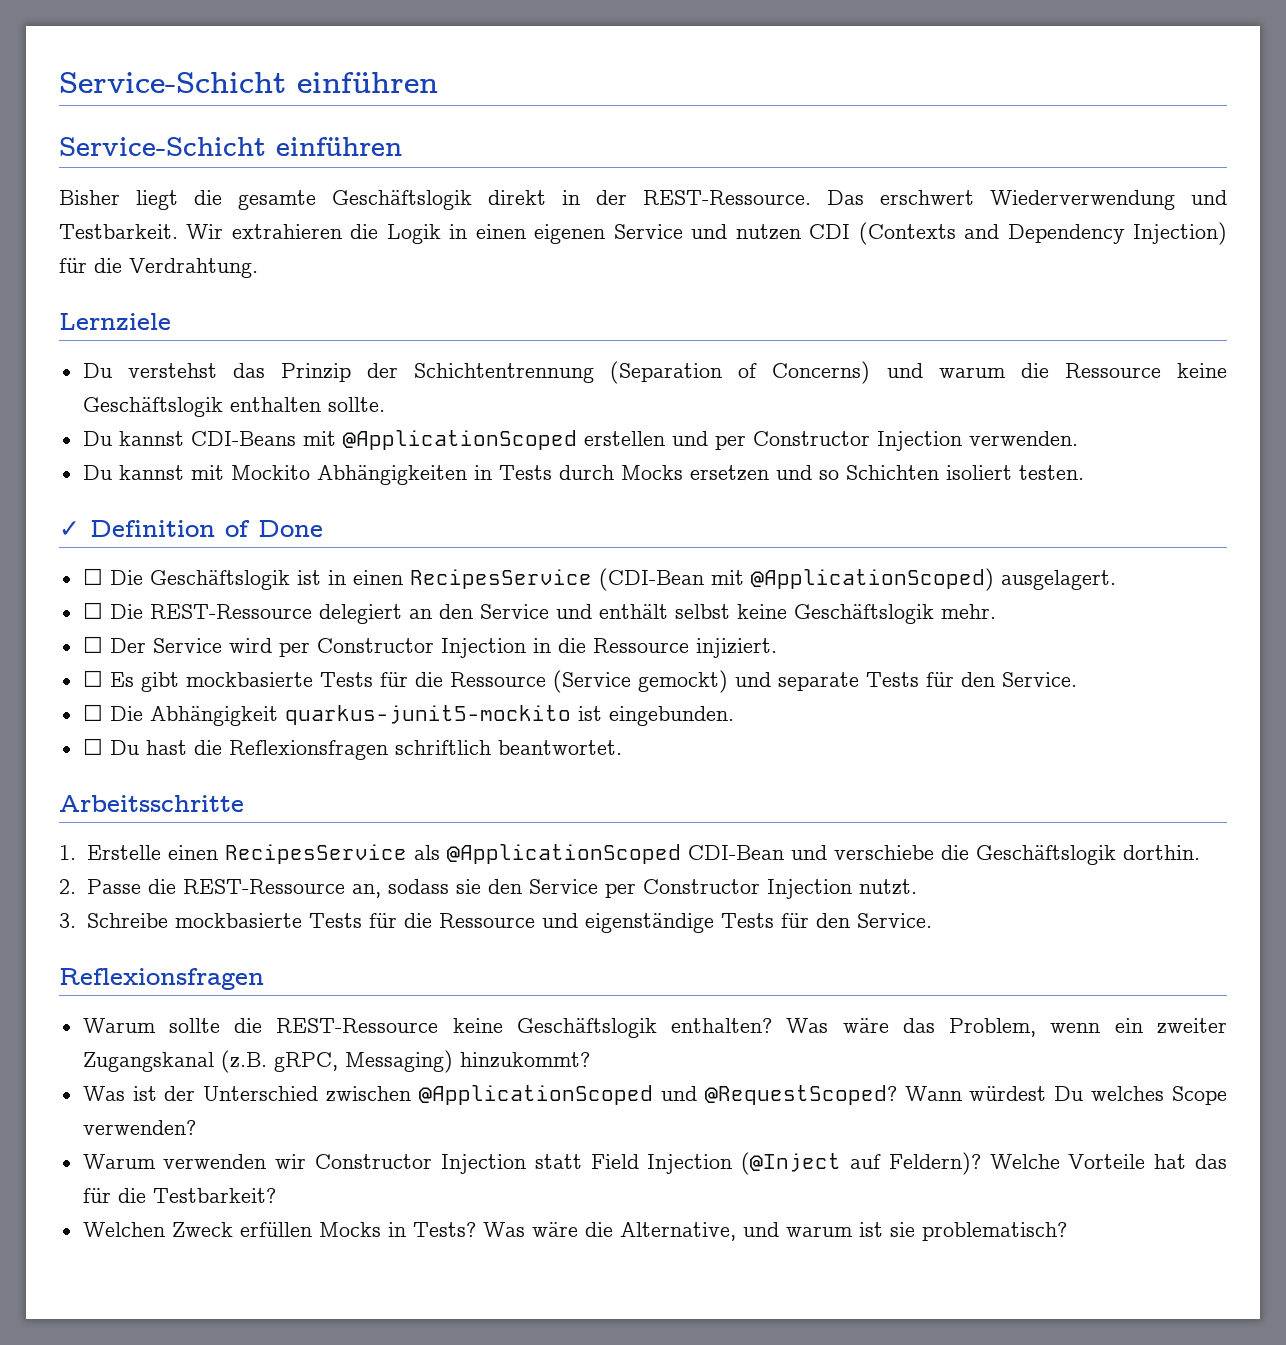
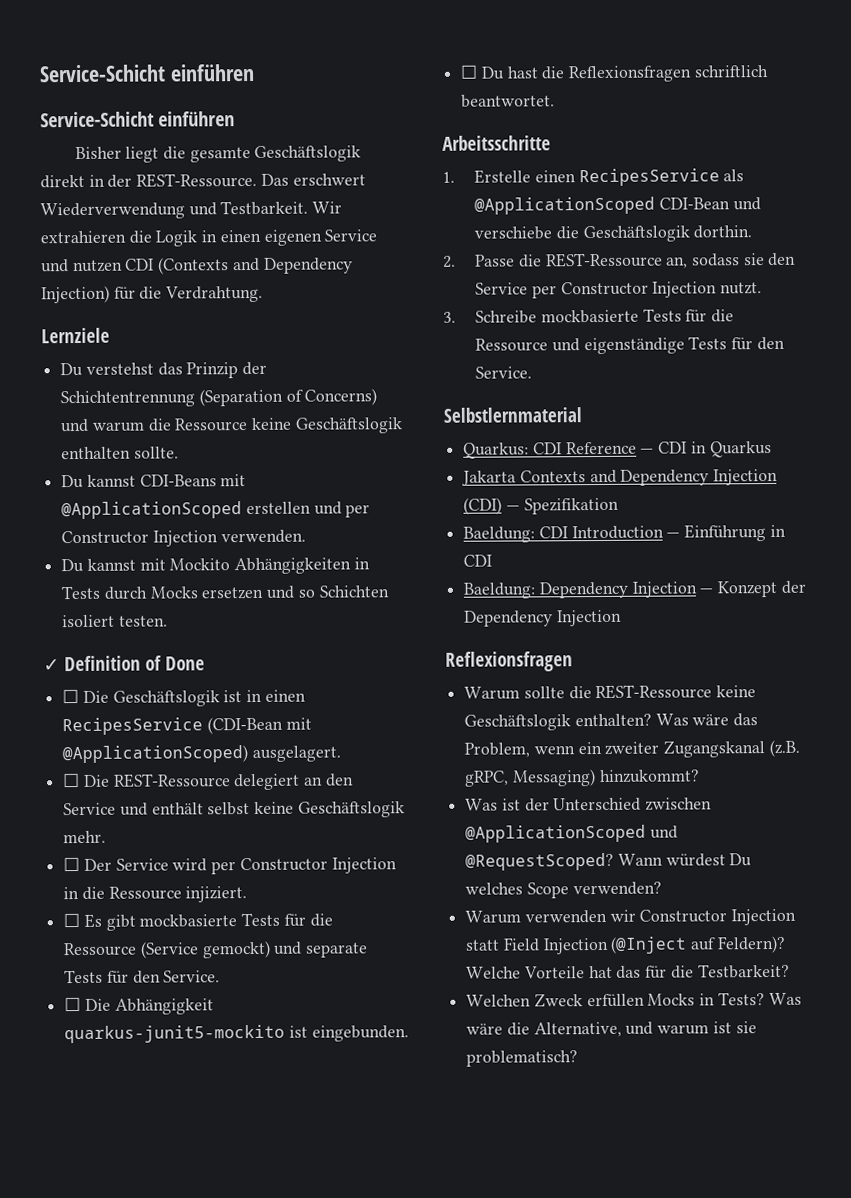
+ Selbstlernmaterial
+ Quarkus: CDI Reference — CDI in Quarkus
+ Jakarta Contexts and Dependency Injection (CDI) — Spezifikation
+ Baeldung: CDI Introduction — Einführung in CDI
+ Baeldung: Dependency Injection — Konzept der Dependency Injection

